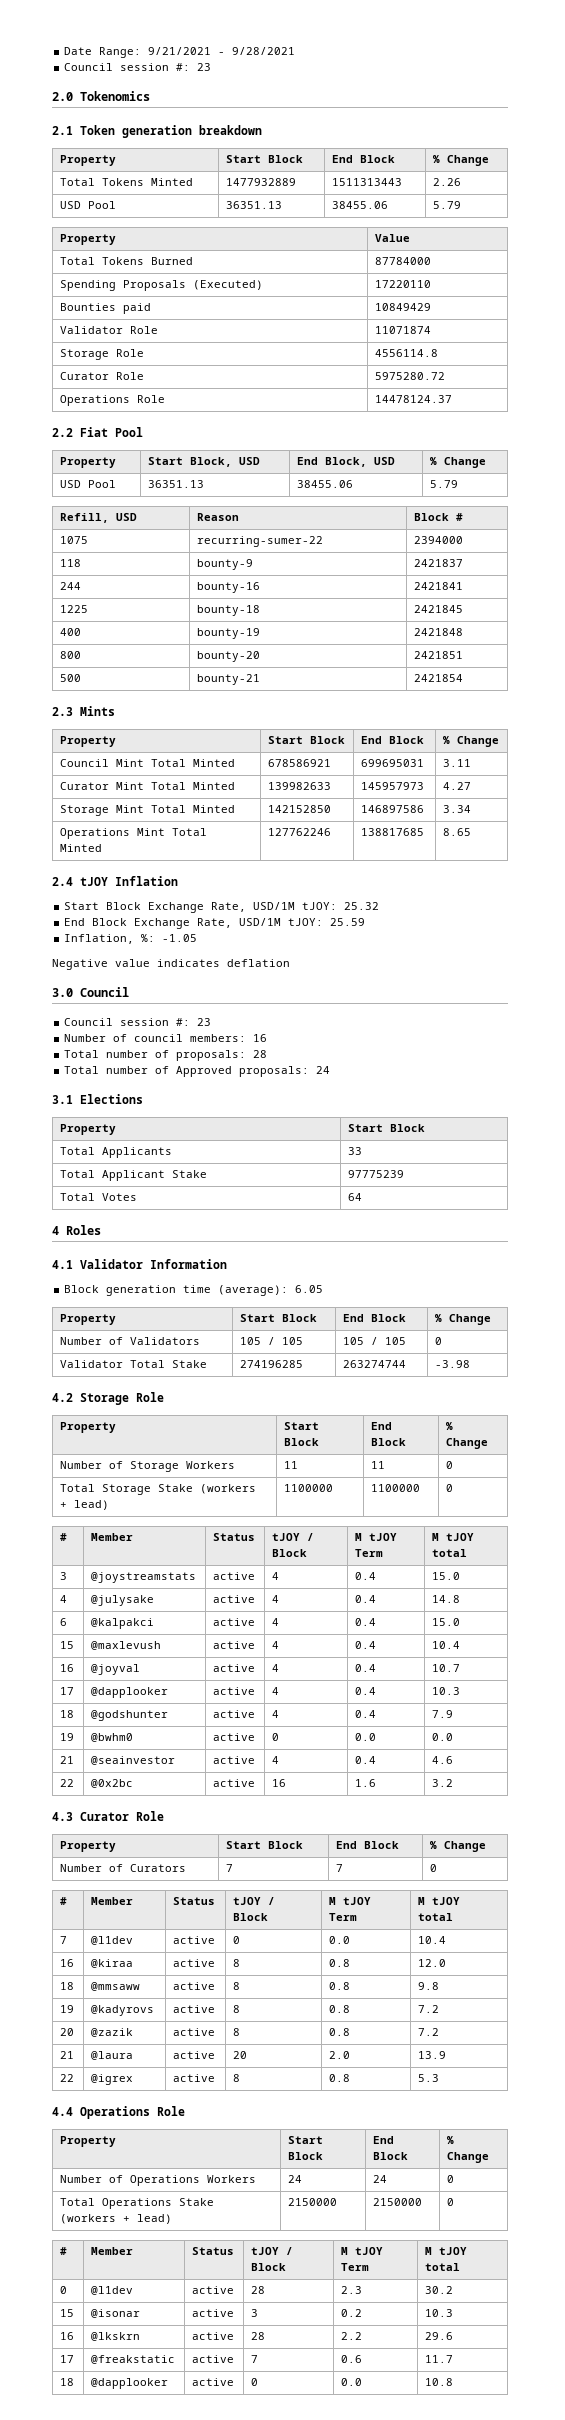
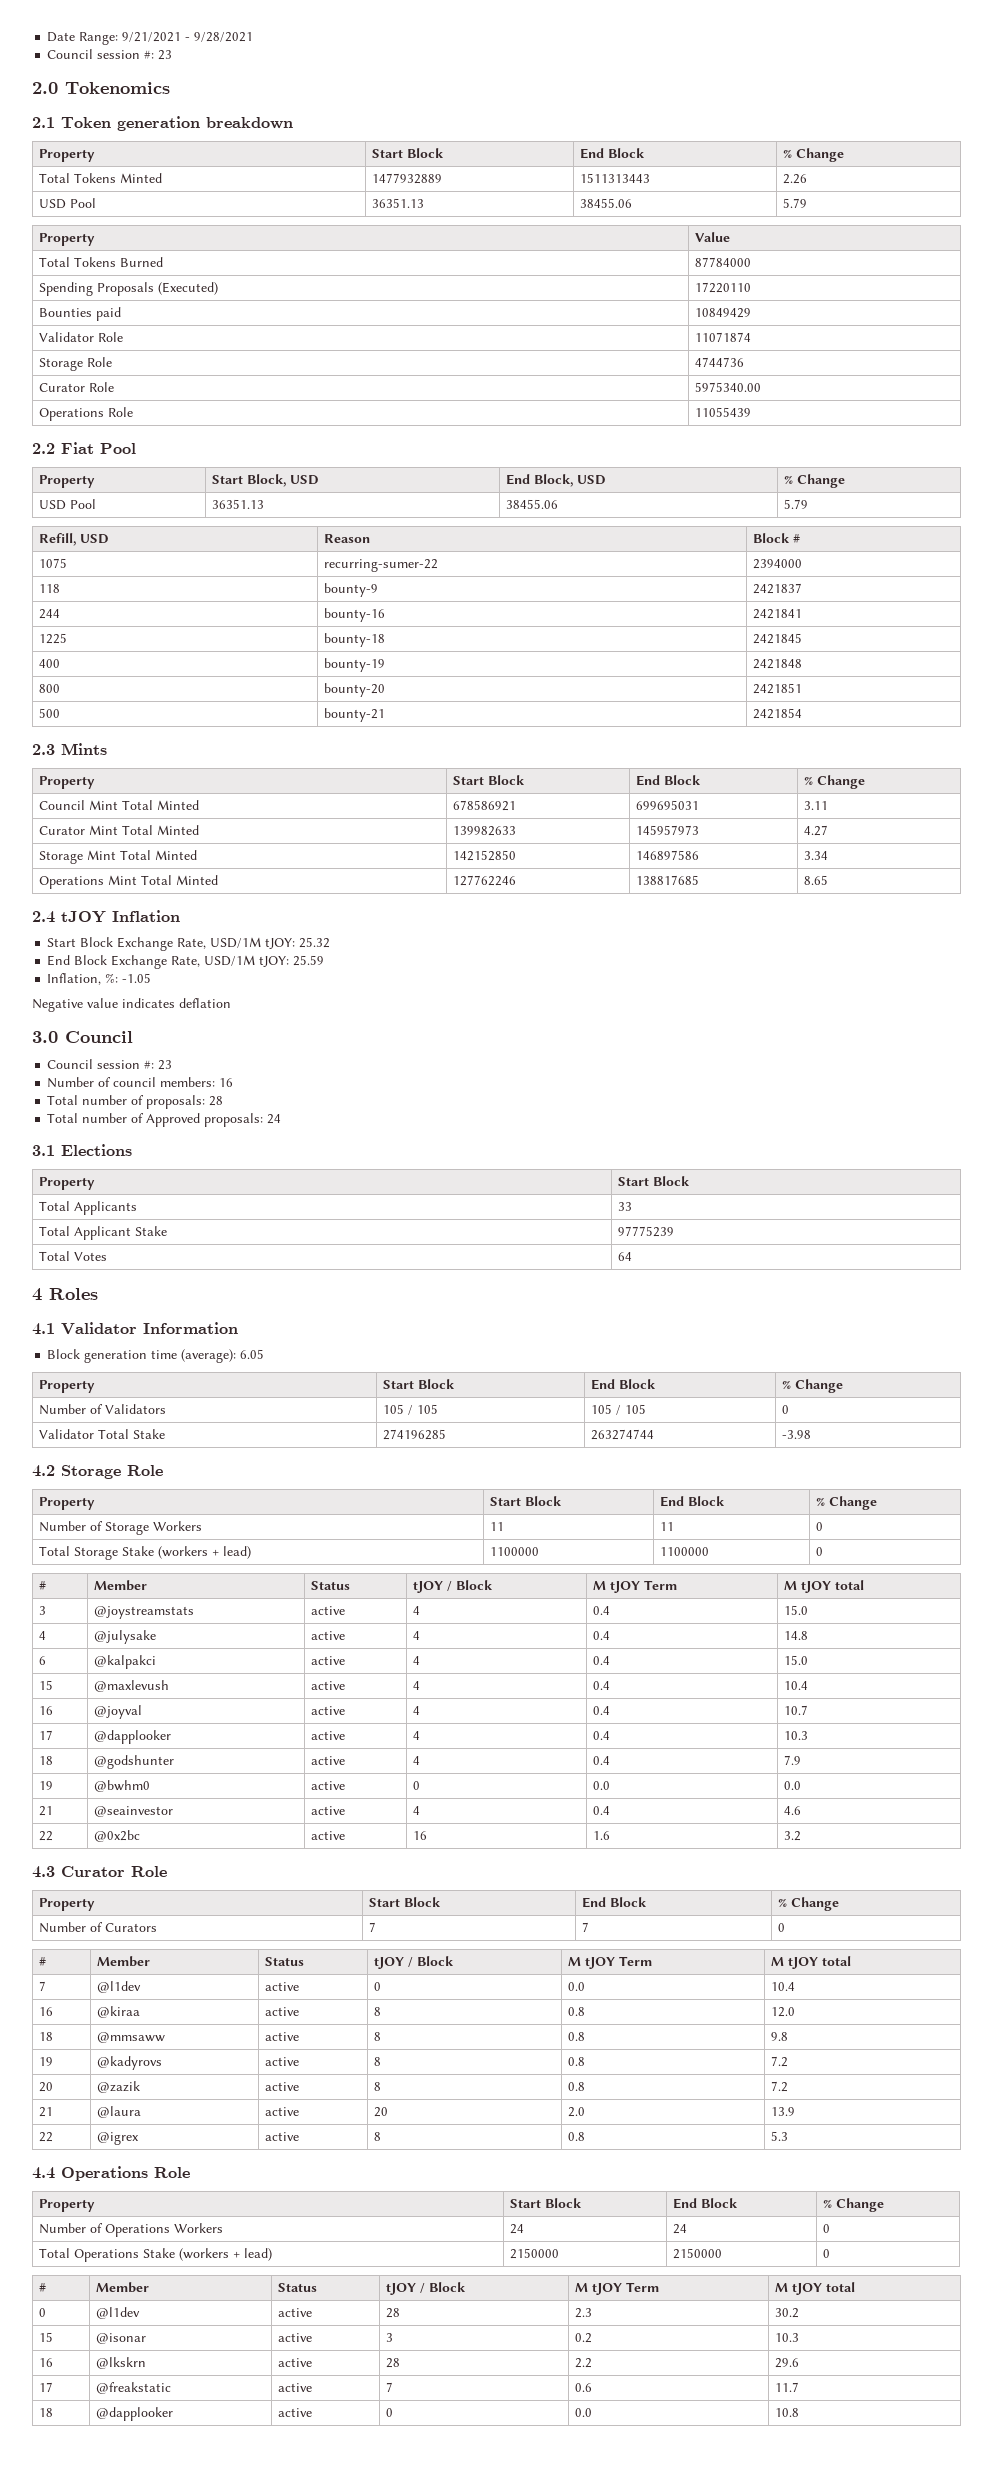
- Storage Role | 4556114.8
+ Storage Role | 4744736
- Curator Role | 5975280.72
+ Curator Role | 5975340.00
- Operations Role | 14478124.37
+ Operations Role | 11055439

